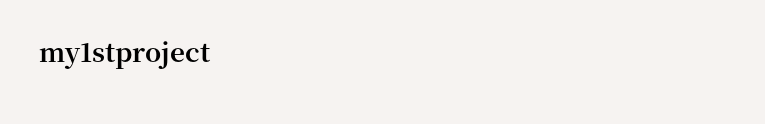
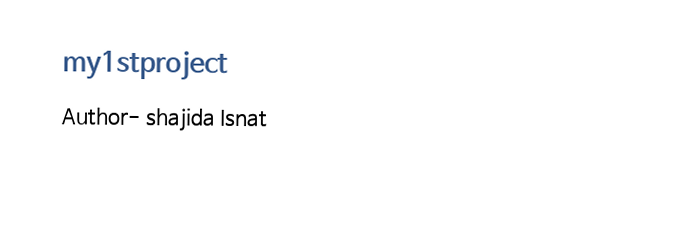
+ Author- shajida Isnat

